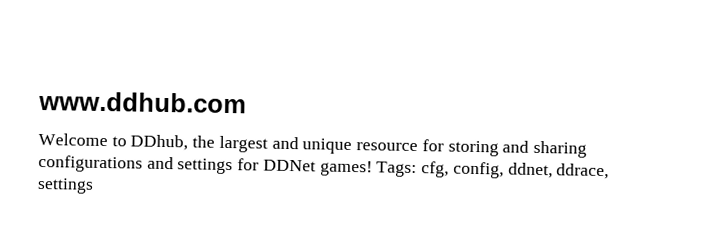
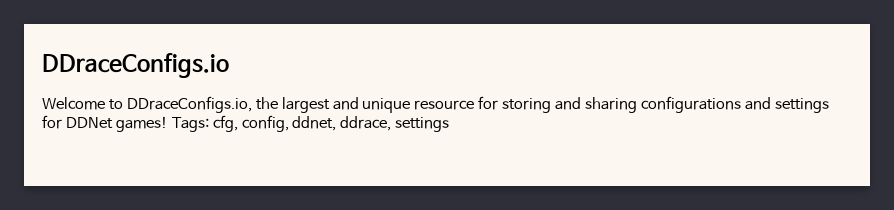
- www.ddhub.com
+ DDraceConfigs.io
- Welcome to DDhub, the largest and unique resource for storing and sharing configurations and settings for DDNet games!
+ Welcome to DDraceConfigs.io, the largest and unique resource for storing and sharing configurations and settings for DDNet games!

